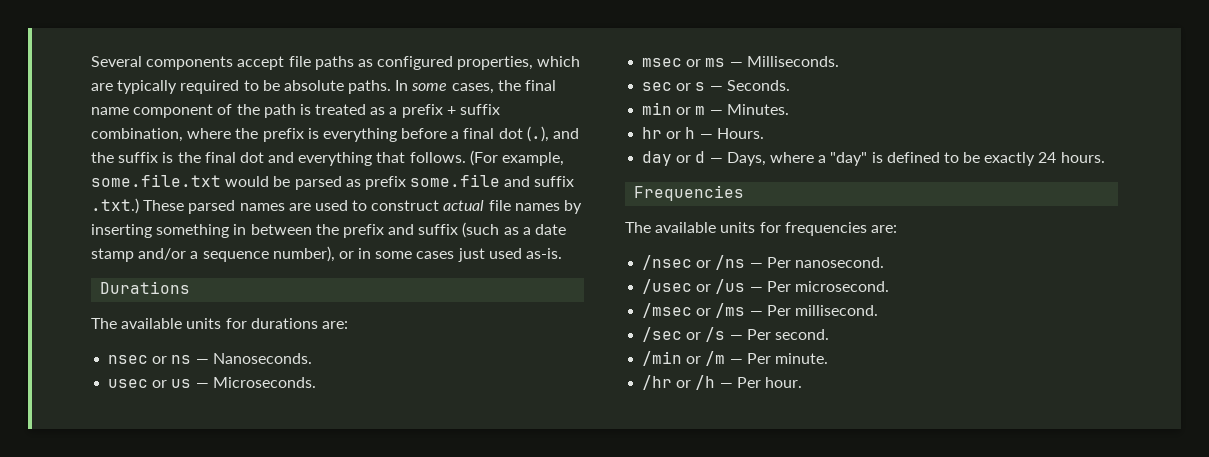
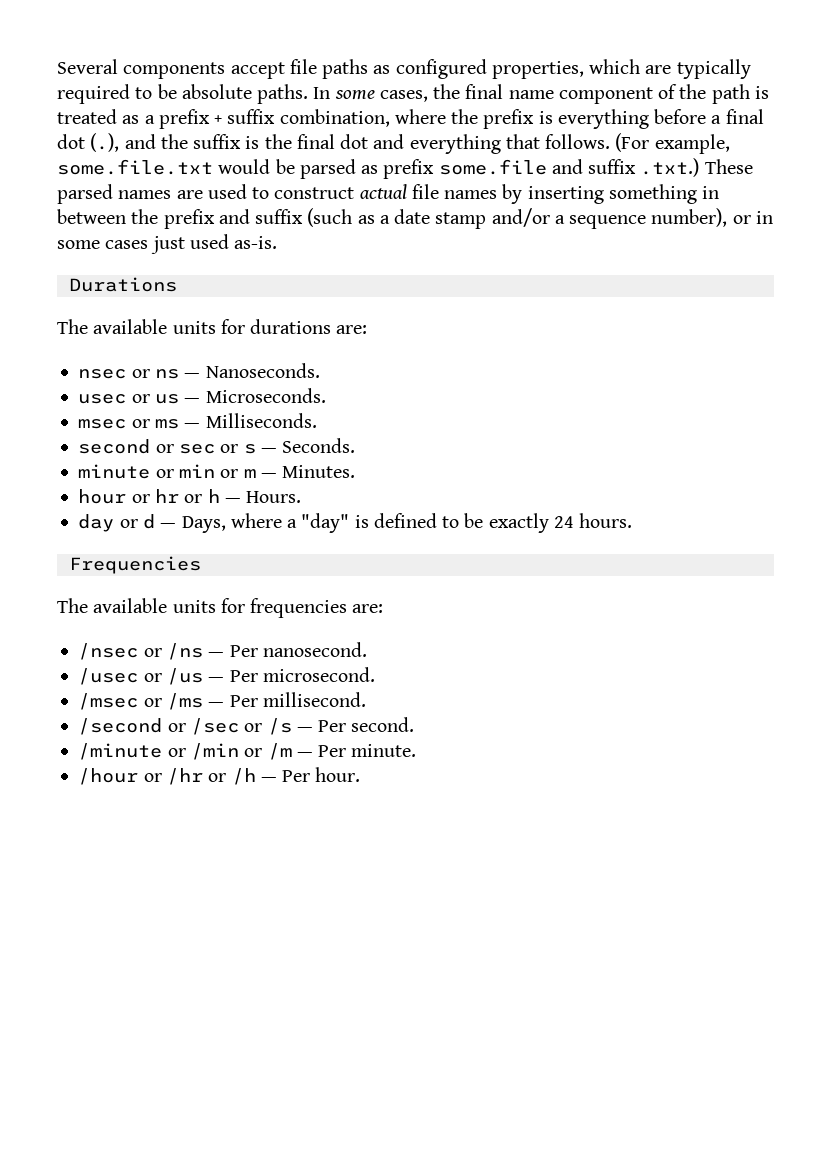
- sec or s — Seconds.
+ second or sec or s — Seconds.
- min or m — Minutes.
+ minute or min or m — Minutes.
- hr or h — Hours.
+ hour or hr or h — Hours.
- /sec or /s — Per second.
+ /second or /sec or /s — Per second.
- /min or /m — Per minute.
+ /minute or /min or /m — Per minute.
- /hr or /h — Per hour.
+ /hour or /hr or /h — Per hour.

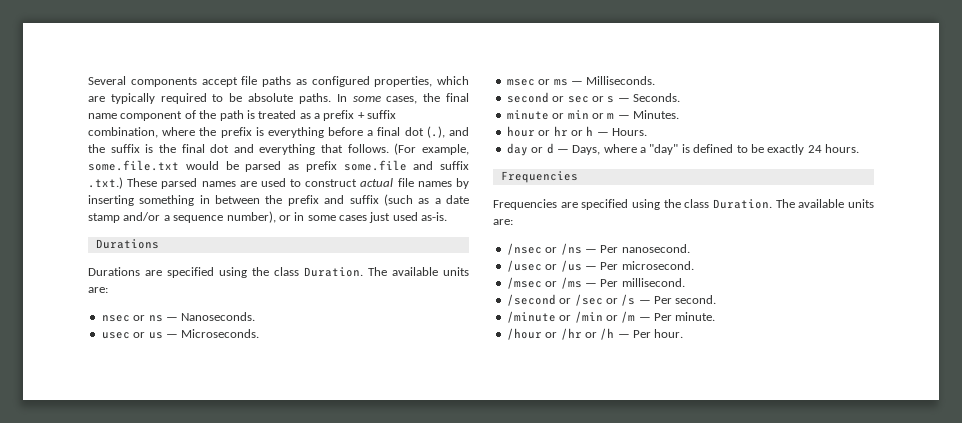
- The available units for durations are:
+ Durations are specified using the class Duration. The available units are:
- The available units for frequencies are:
+ Frequencies are specified using the class Duration. The available units are:

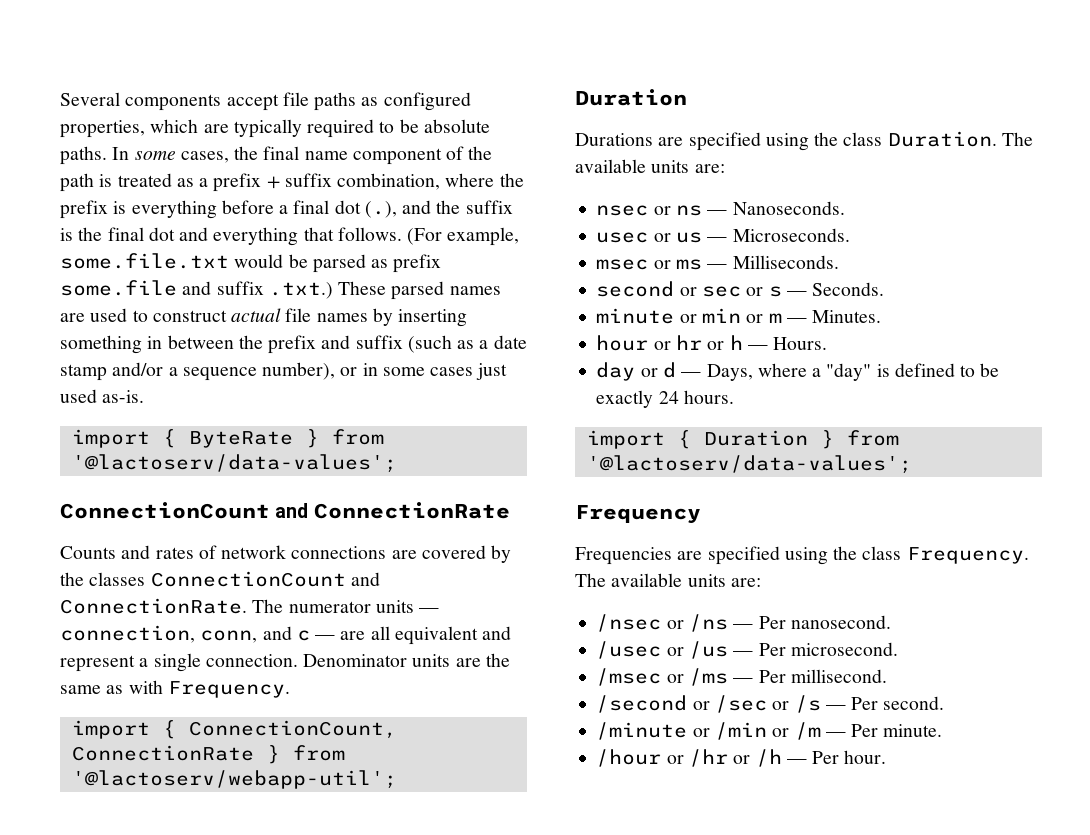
  (For example, some.file.txt would be parsed as prefix some.file and suffix .txt.) These parsed names are used to construct actual file names by inserting something in between the prefix and suffix (such as a date stamp and/or a sequence number), or in some cases just used as-is.
- Durations
+ import { ByteRate } from '@lactoserv/data-values';
+ ConnectionCount and ConnectionRate
+ Counts and rates of network connections are covered by the classes ConnectionCount and ConnectionRate. The numerator units — connection, conn, and c — are all equivalent and represent a single connection. Denominator units are the same as with Frequency.
+ import { ConnectionCount, ConnectionRate } from '@lactoserv/webapp-util';
+ Duration
  day or d — Days, where a "day" is defined to be exactly 24 hours.
- Frequencies
+ import { Duration } from '@lactoserv/data-values';
+ Frequency
- Frequencies are specified using the class Duration.
+ Frequencies are specified using the class Frequency.

